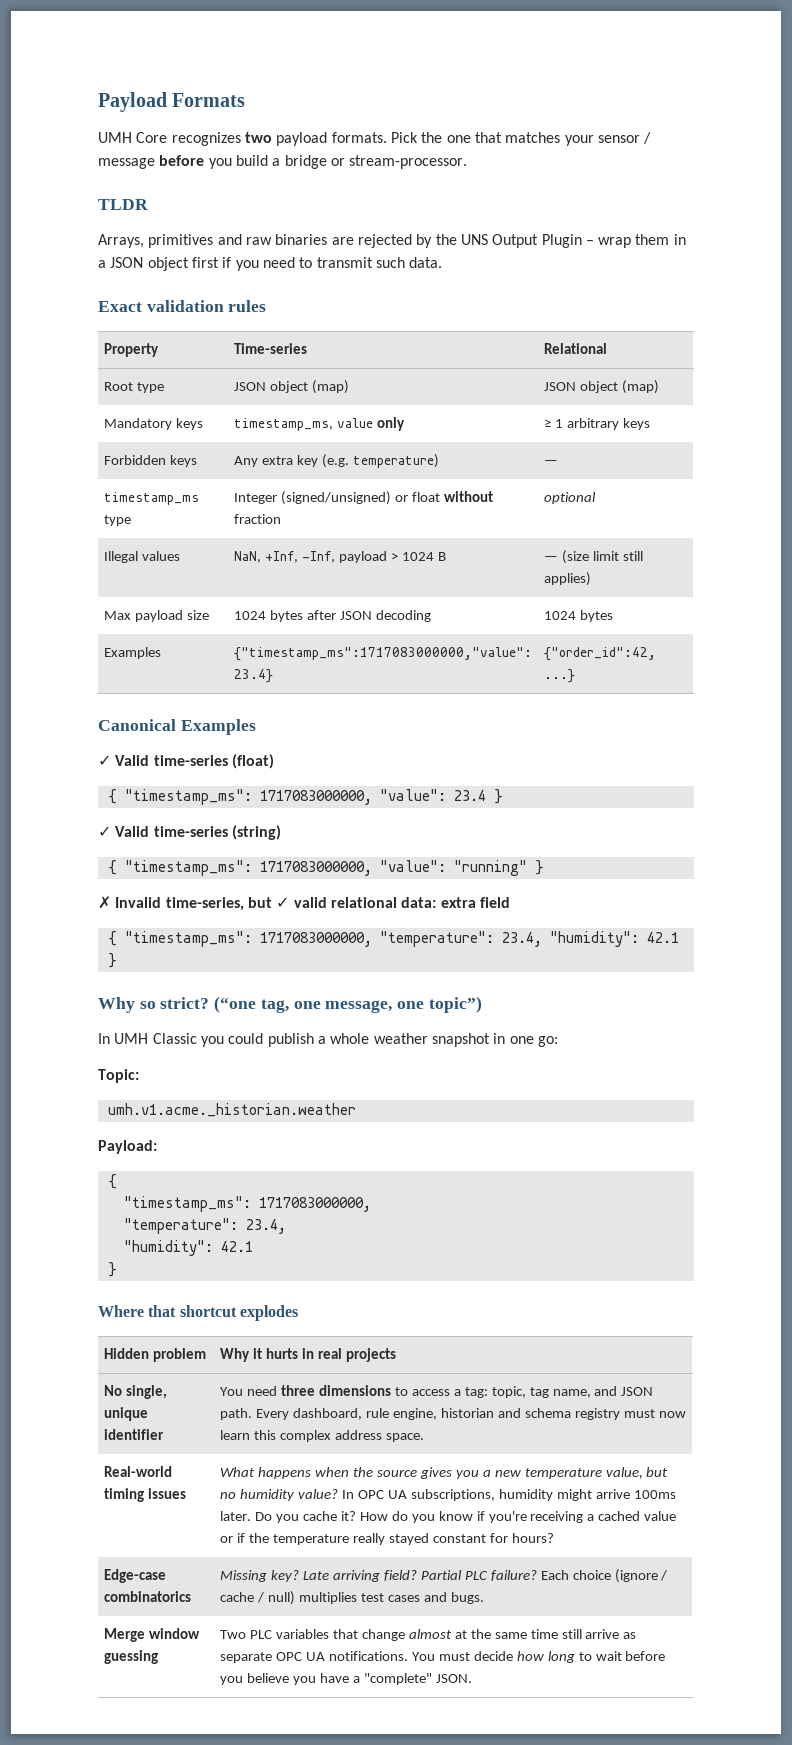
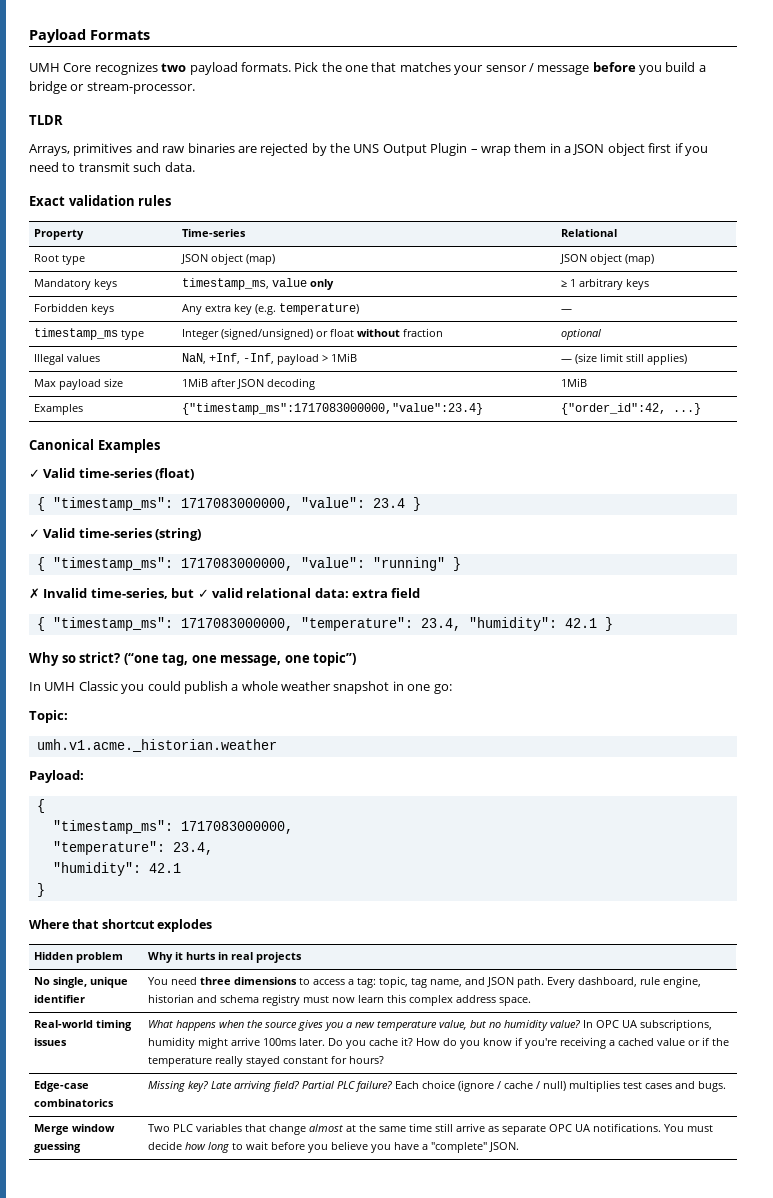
- Illegal values | NaN, +Inf, -Inf, payload > 1024 B | — (size limit still applies)
+ Illegal values | NaN, +Inf, -Inf, payload > 1MiB | — (size limit still applies)
- Max payload size | 1024 bytes after JSON decoding | 1024 bytes
+ Max payload size | 1MiB after JSON decoding | 1MiB

